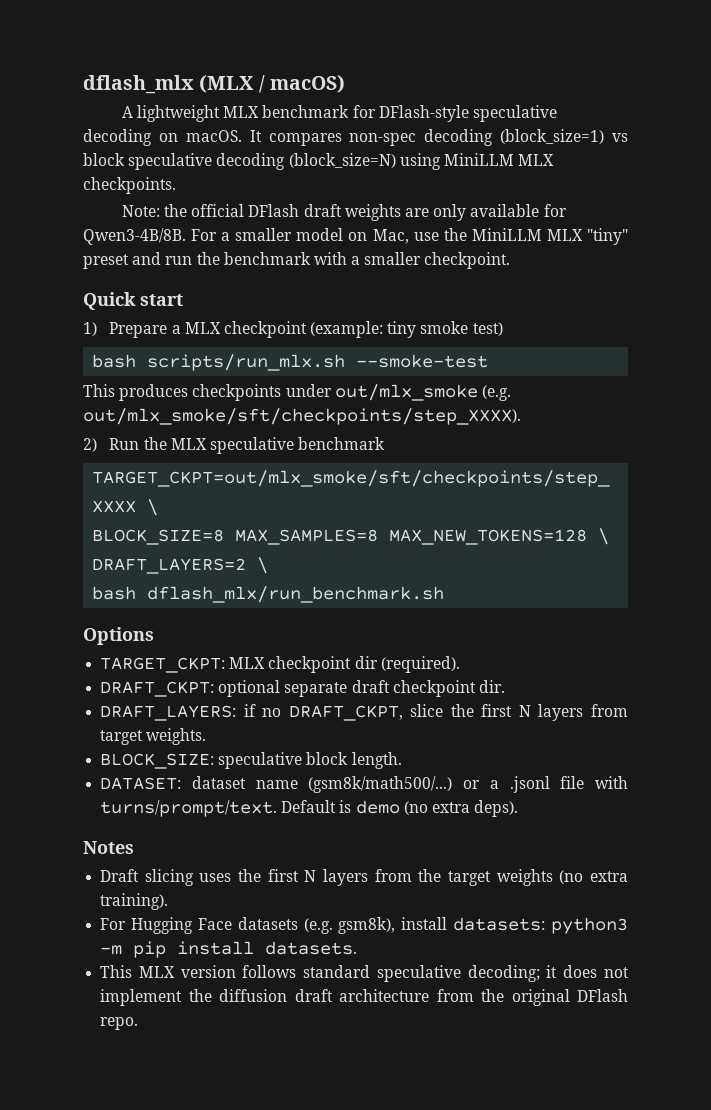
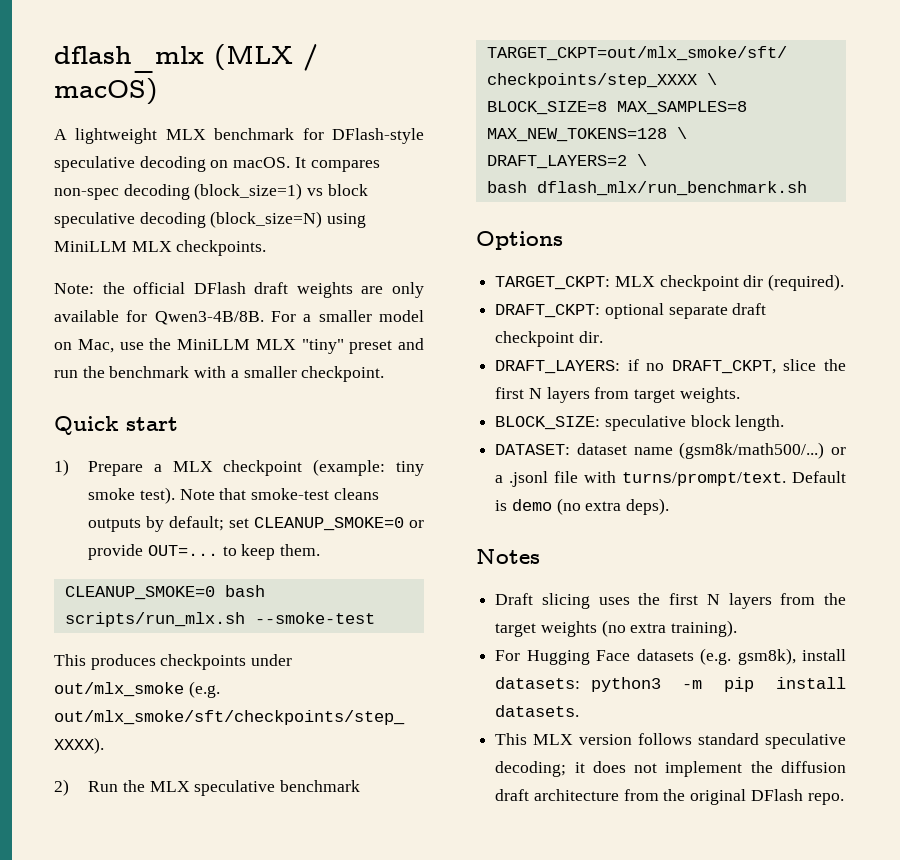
- 1) Prepare a MLX checkpoint (example: tiny smoke test)
- bash scripts/run_mlx.sh --smoke-test
+ 1) Prepare a MLX checkpoint (example: tiny smoke test). Note that smoke-test cleans outputs by default; set CLEANUP_SMOKE=0 or provide OUT=... to keep them.
+ CLEANUP_SMOKE=0 bash scripts/run_mlx.sh --smoke-test

